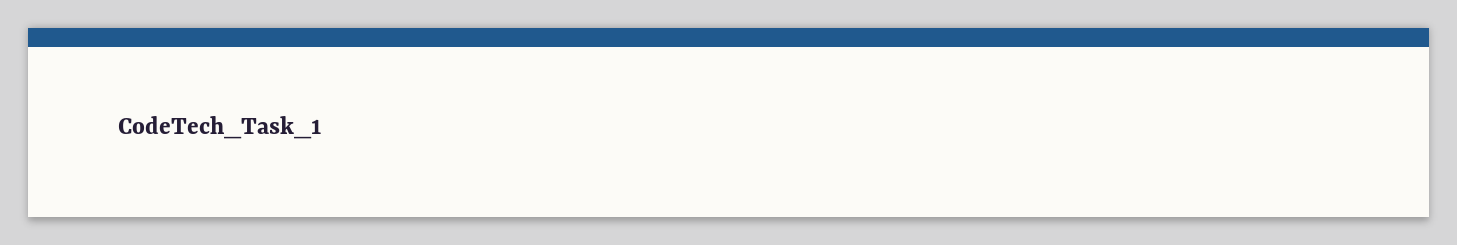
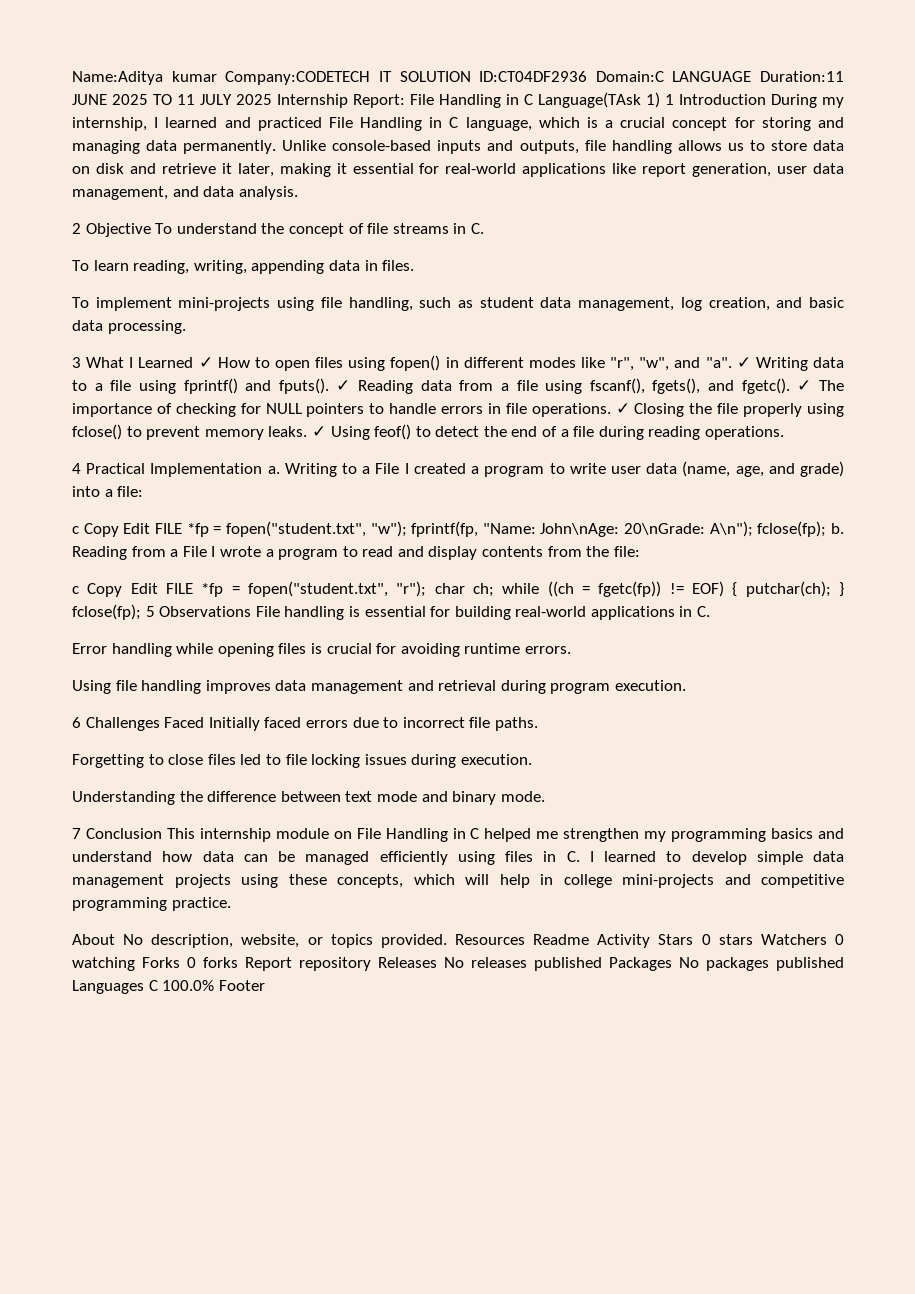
- CodeTech_Task_1
+ Name:Aditya kumar Company:CODETECH IT SOLUTION ID:CT04DF2936 Domain:C LANGUAGE Duration:11 JUNE 2025 TO 11 JULY 2025 Internship Report: File Handling in C Language(TAsk 1) 1 Introduction During my internship, I learned and practiced File Handling in C language, which is a crucial concept for storing and managing data permanently. Unlike console-based inputs and outputs, file handling allows us to store data on disk and retrieve it later, making it essential for real-world applications like report generation, user data management, and data analysis.
+ 2 Objective To understand the concept of file streams in C.
+ To learn reading, writing, appending data in files.
+ To implement mini-projects using file handling, such as student data management, log creation, and basic data processing.
+ 3 What I Learned ✓ How to open files using fopen() in different modes like "r", "w", and "a". ✓ Writing data to a file using fprintf() and fputs(). ✓ Reading data from a file using fscanf(), fgets(), and fgetc(). ✓ The importance of checking for NULL pointers to handle errors in file operations. ✓ Closing the file properly using fclose() to prevent memory leaks. ✓ Using feof() to detect the end of a file during reading operations.
+ 4 Practical Implementation a. Writing to a File I created a program to write user data (name, age, and grade) into a file:
+ c Copy Edit FILE *fp = fopen("student.txt", "w"); fprintf(fp, "Name: John\nAge: 20\nGrade: A\n"); fclose(fp); b. Reading from a File I wrote a program to read and display contents from the file:
+ c Copy Edit FILE *fp = fopen("student.txt", "r"); char ch; while ((ch = fgetc(fp)) != EOF) { putchar(ch); } fclose(fp); 5 Observations File handling is essential for building real-world applications in C.
+ Error handling while opening files is crucial for avoiding runtime errors.
+ Using file handling improves data management and retrieval during program execution.
+ 6 Challenges Faced Initially faced errors due to incorrect file paths.
+ Forgetting to close files led to file locking issues during execution.
+ Understanding the difference between text mode and binary mode.
+ 7 Conclusion This internship module on File Handling in C helped me strengthen my programming basics and understand how data can be managed efficiently using files in C. I learned to develop simple data management projects using these concepts, which will help in college mini-projects and competitive programming practice.
+ About No description, website, or topics provided. Resources Readme Activity Stars 0 stars Watchers 0 watching Forks 0 forks Report repository Releases No releases published Packages No packages published Languages C 100.0% Footer

